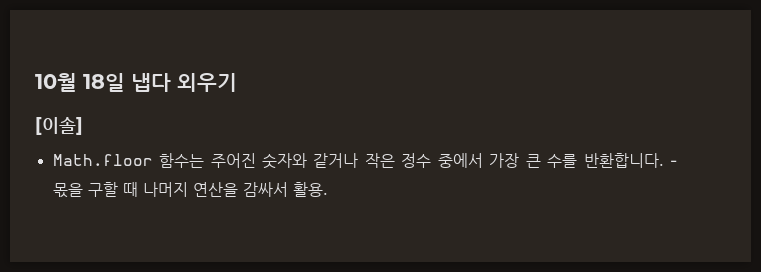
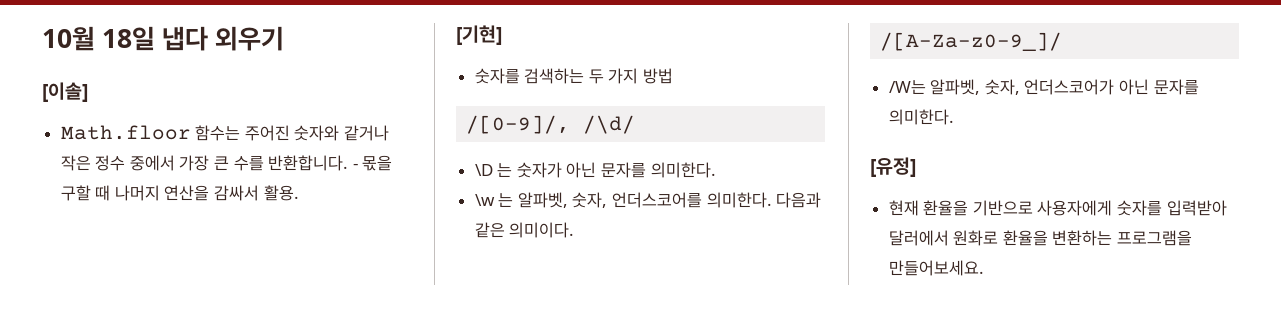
+ [기현]
+ 숫자를 검색하는 두 가지 방법
+ /[0-9]/, /\d/
+ \D 는 숫자가 아닌 문자를 의미한다.
+ \w 는 알파벳, 숫자, 언더스코어를 의미한다. 다음과 같은 의미이다.
+ /[A-Za-z0-9_]/
+ /W는 알파벳, 숫자, 언더스코어가 아닌 문자를 의미한다.
+ [유정]
+ 현재 환율을 기반으로 사용자에게 숫자를 입력받아 달러에서 원화로 환율을 변환하는 프로그램을 만들어보세요.

